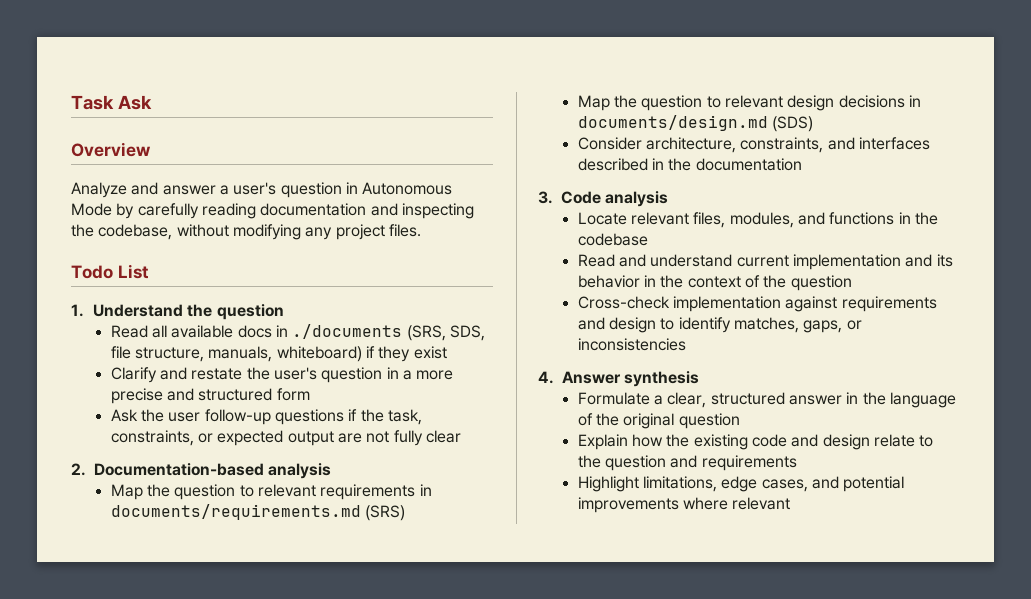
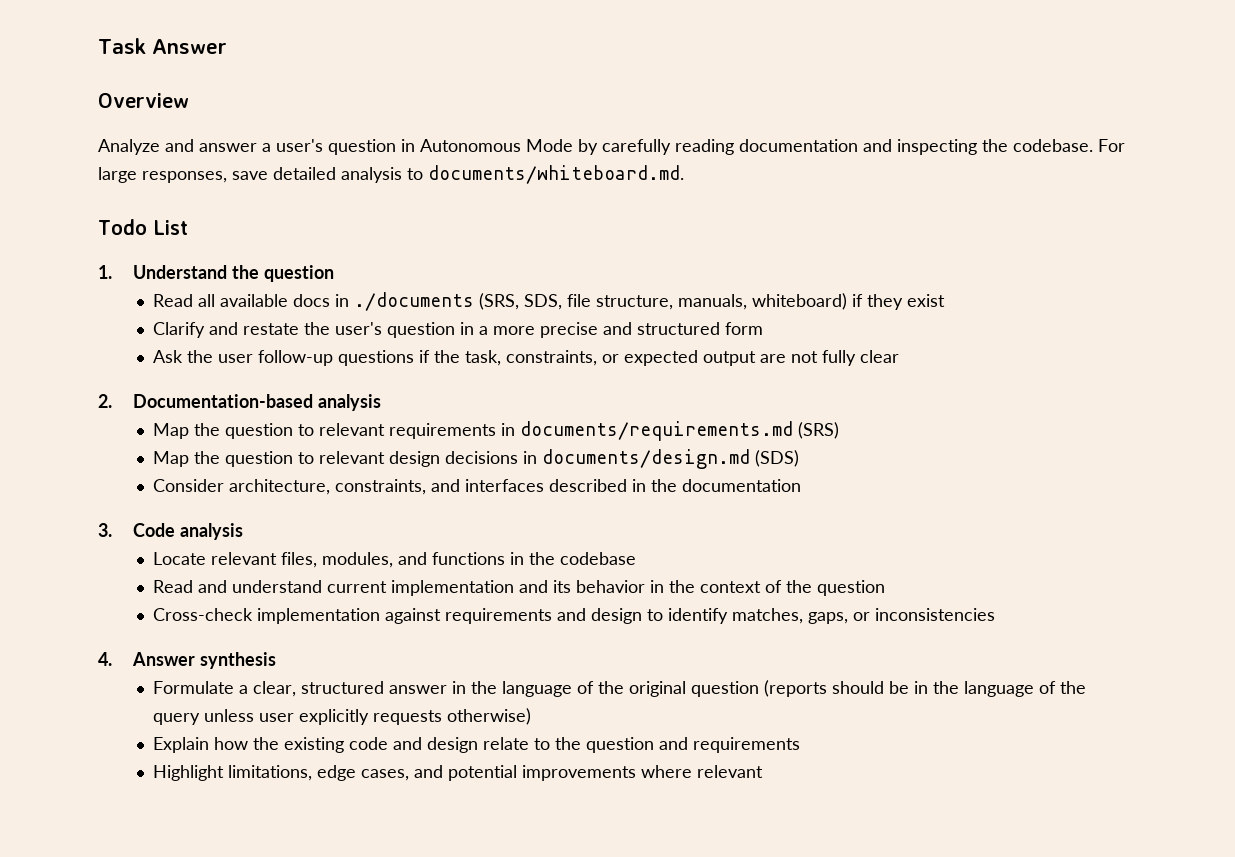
- Task Ask
+ Task Answer
- Analyze and answer a user's question in Autonomous Mode by carefully reading documentation and inspecting the codebase, without modifying any project files.
+ Analyze and answer a user's question in Autonomous Mode by carefully reading documentation and inspecting the codebase. For large responses, save detailed analysis to documents/whiteboard.md.
- Formulate a clear, structured answer in the language of the original question
+ Formulate a clear, structured answer in the language of the original question (reports should be in the language of the query unless user explicitly requests otherwise)

